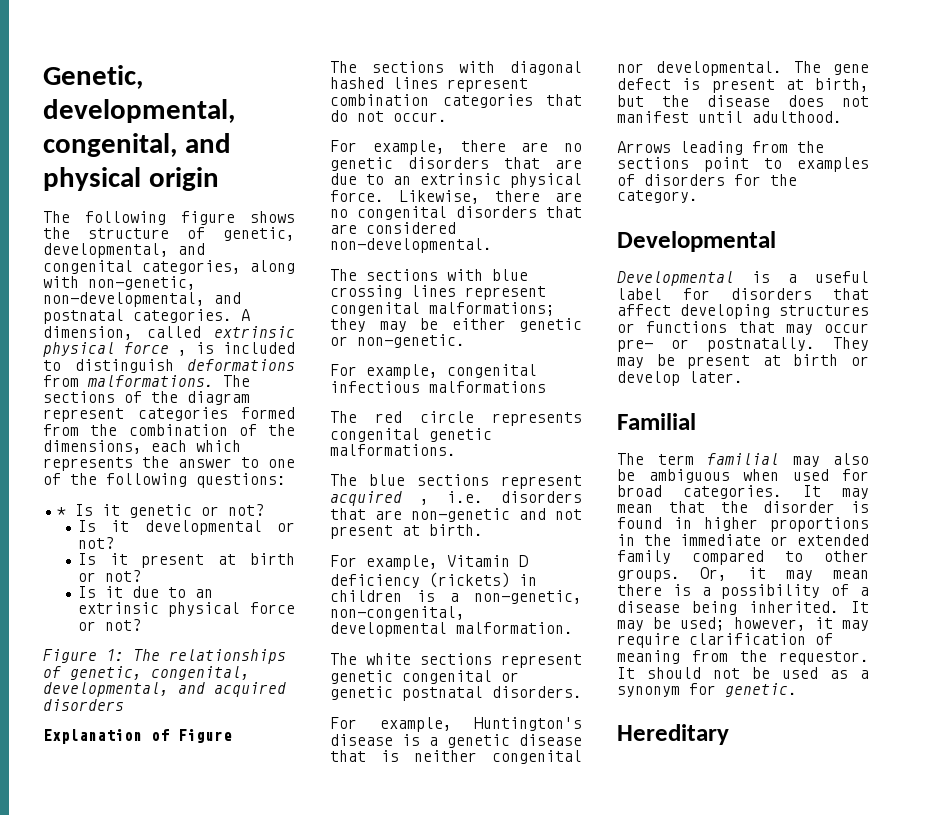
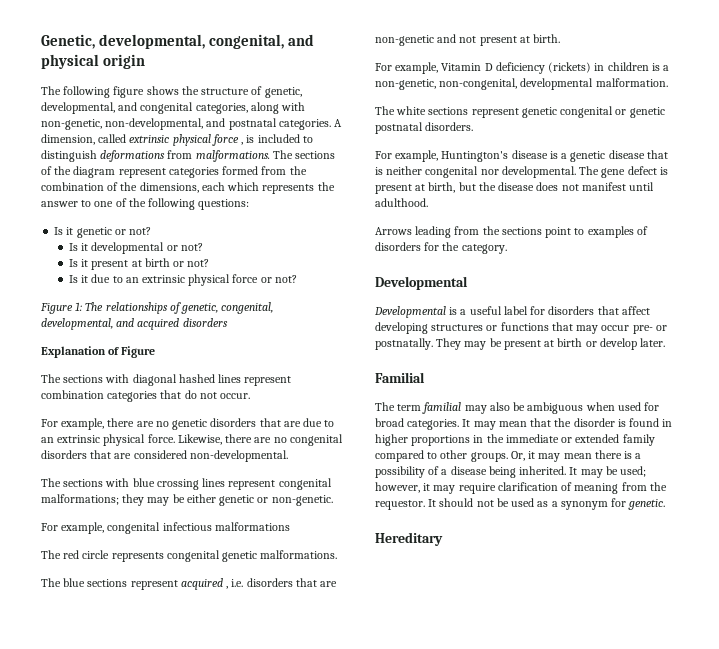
- * Is it genetic or not?
+ Is it genetic or not?

